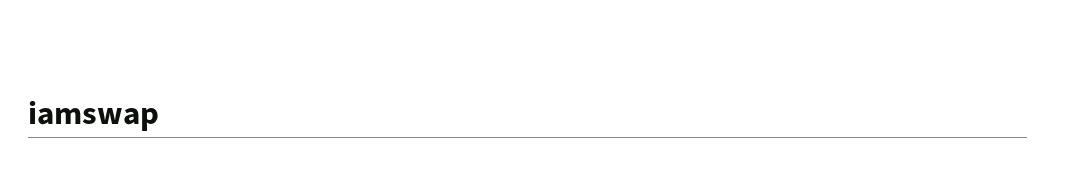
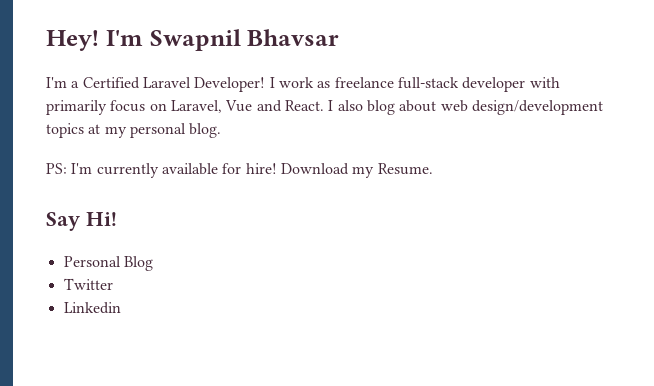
- iamswap
+ Hey! I'm Swapnil Bhavsar
+ I'm a Certified Laravel Developer! I work as freelance full-stack developer with primarily focus on Laravel, Vue and React. I also blog about web design/development topics at my personal blog.
+ PS: I'm currently available for hire! Download my Resume.
+ Say Hi!
+ Personal Blog
+ Twitter
+ Linkedin

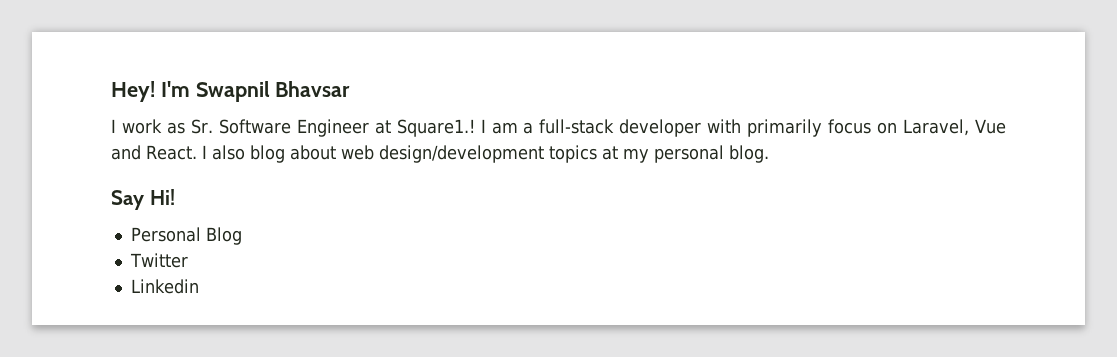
- I'm a Certified Laravel Developer! I work as freelance full-stack developer with primarily focus on Laravel, Vue and React.
+ I work as Sr. Software Engineer at Square1.! I am a full-stack developer with primarily focus on Laravel, Vue and React.
- PS: I'm currently available for hire! Download my Resume.

